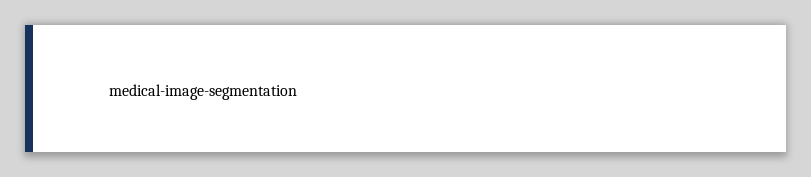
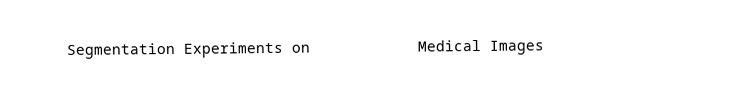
- medical-image-segmentation
+ Segmentation Experiments on Medical Images

